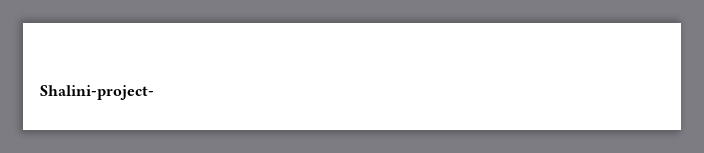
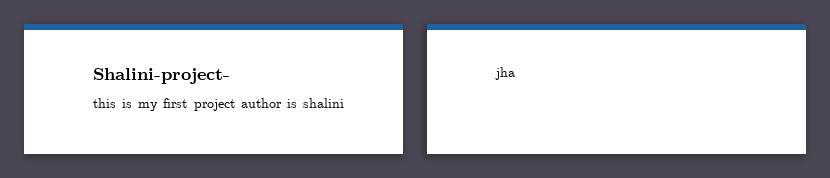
+ this is my first project author is shalini jha

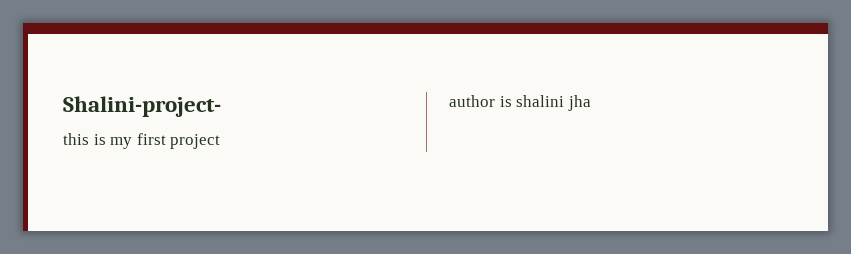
- this is my first project author is shalini jha
+ this is my first project
+ author is shalini jha

